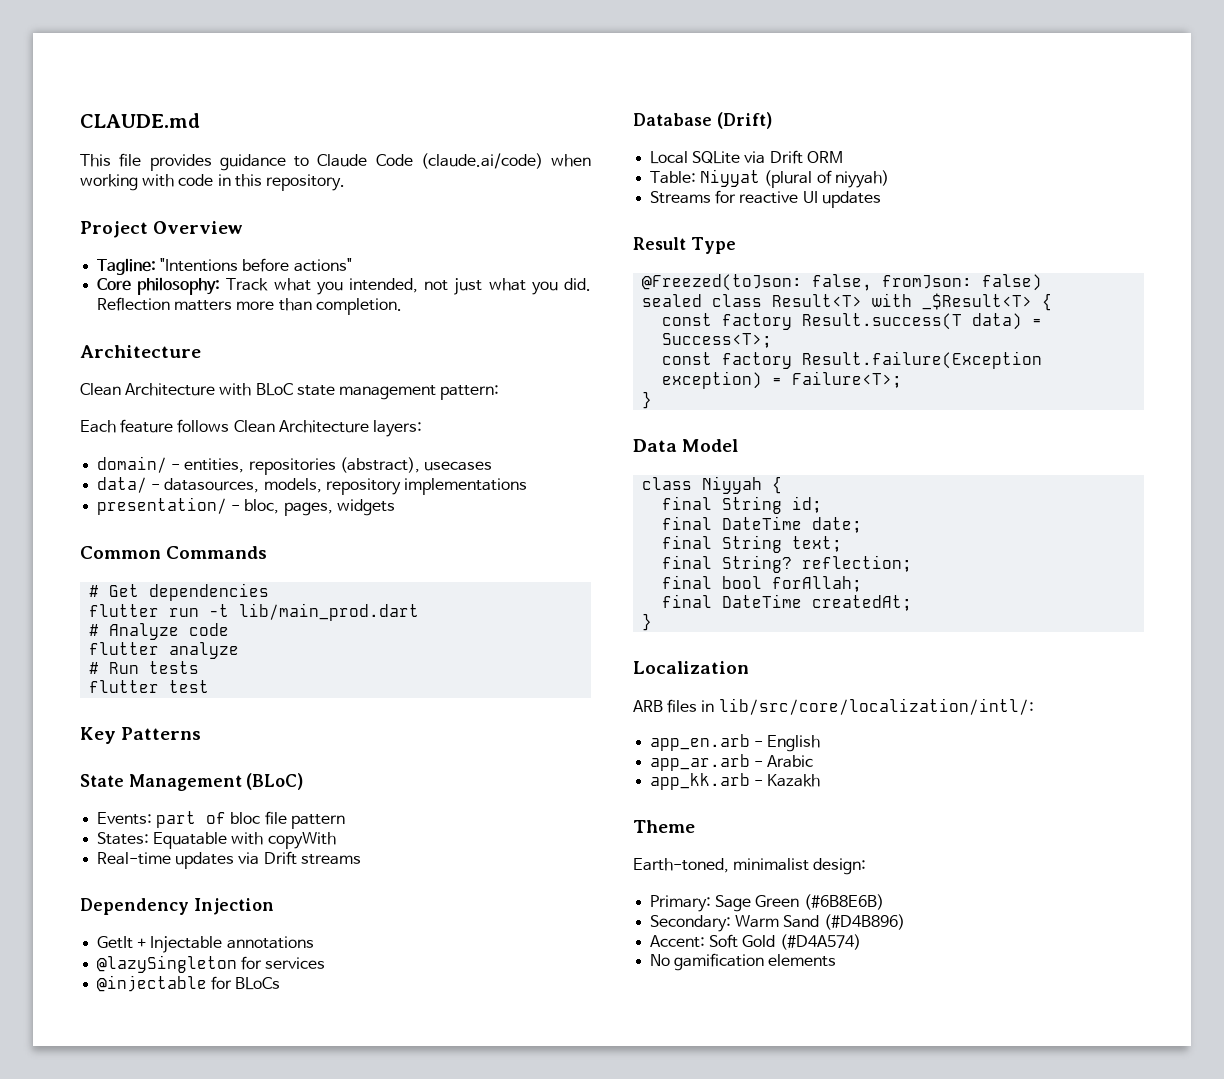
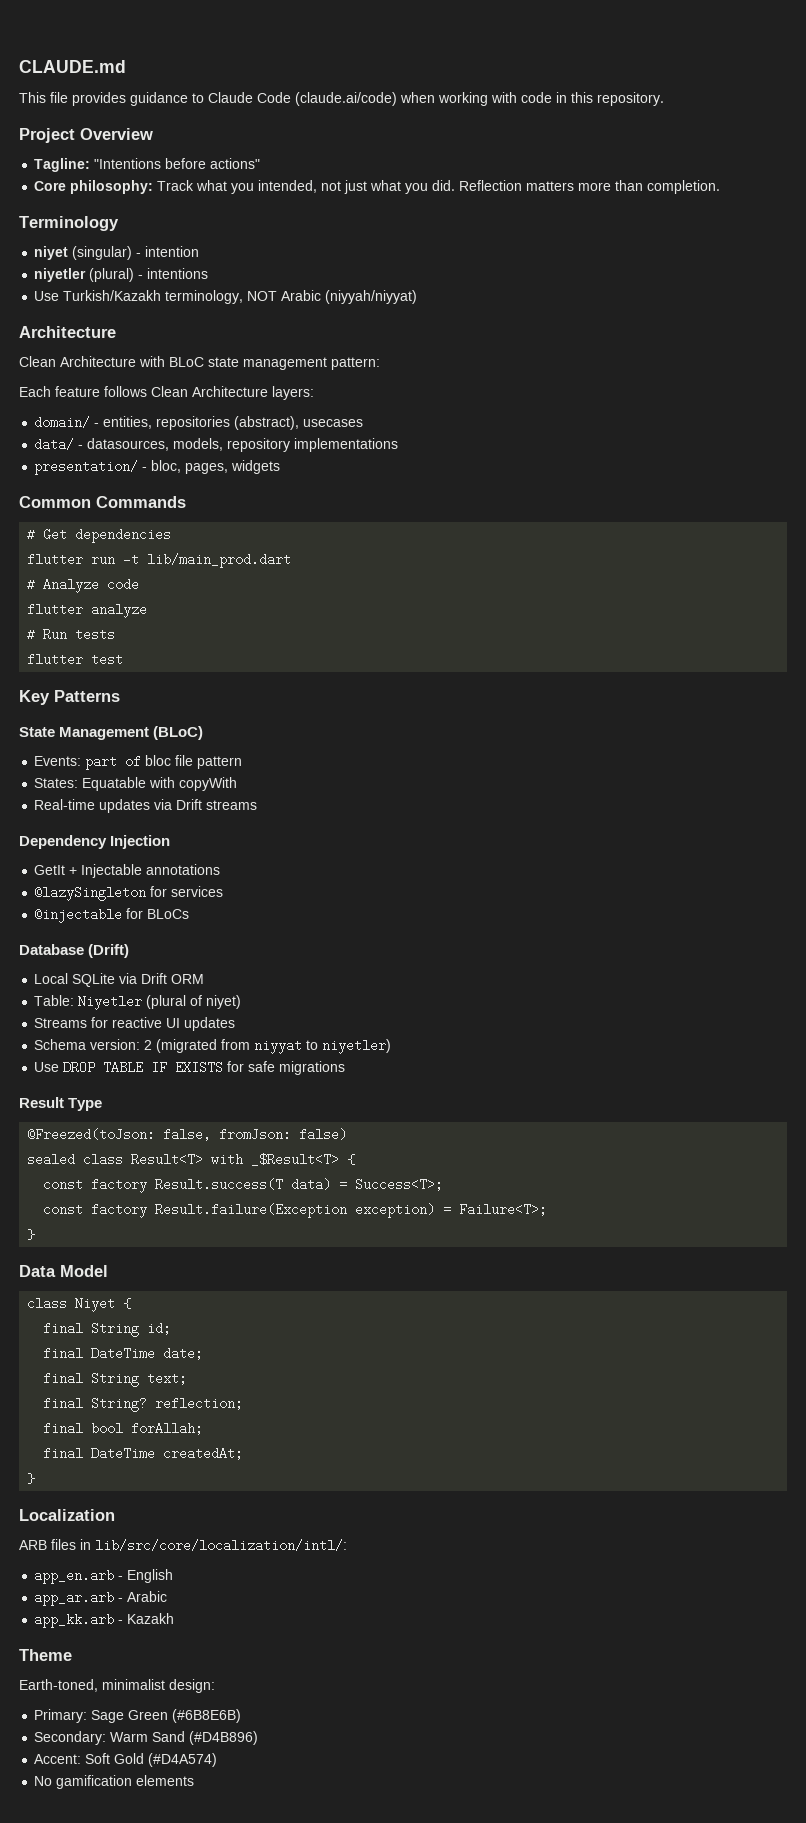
+ Terminology
+ niyet (singular) - intention
+ niyetler (plural) - intentions
+ Use Turkish/Kazakh terminology, NOT Arabic (niyyah/niyyat)
- Table: Niyyat (plural of niyyah)
+ Table: Niyetler (plural of niyet)
+ Schema version: 2 (migrated from niyyat to niyetler)
+ Use DROP TABLE IF EXISTS for safe migrations
- class Niyyah {
+ class Niyet {

